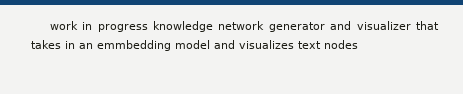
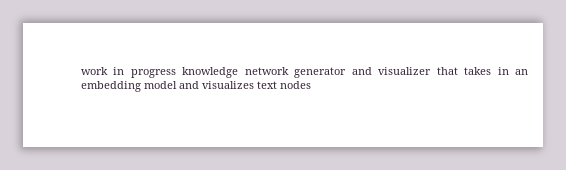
- work in progress knowledge network generator and visualizer that takes in an emmbedding model and visualizes text nodes
+ work in progress knowledge network generator and visualizer that takes in an embedding model and visualizes text nodes

